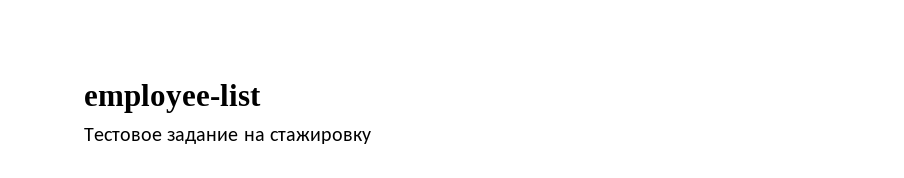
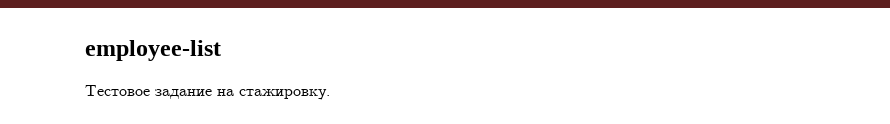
- Тестовое задание на стажировку
+ Тестовое задание на стажировку.

